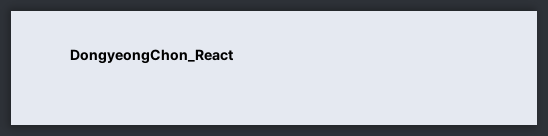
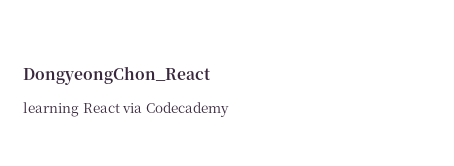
+ learning React via Codecademy

